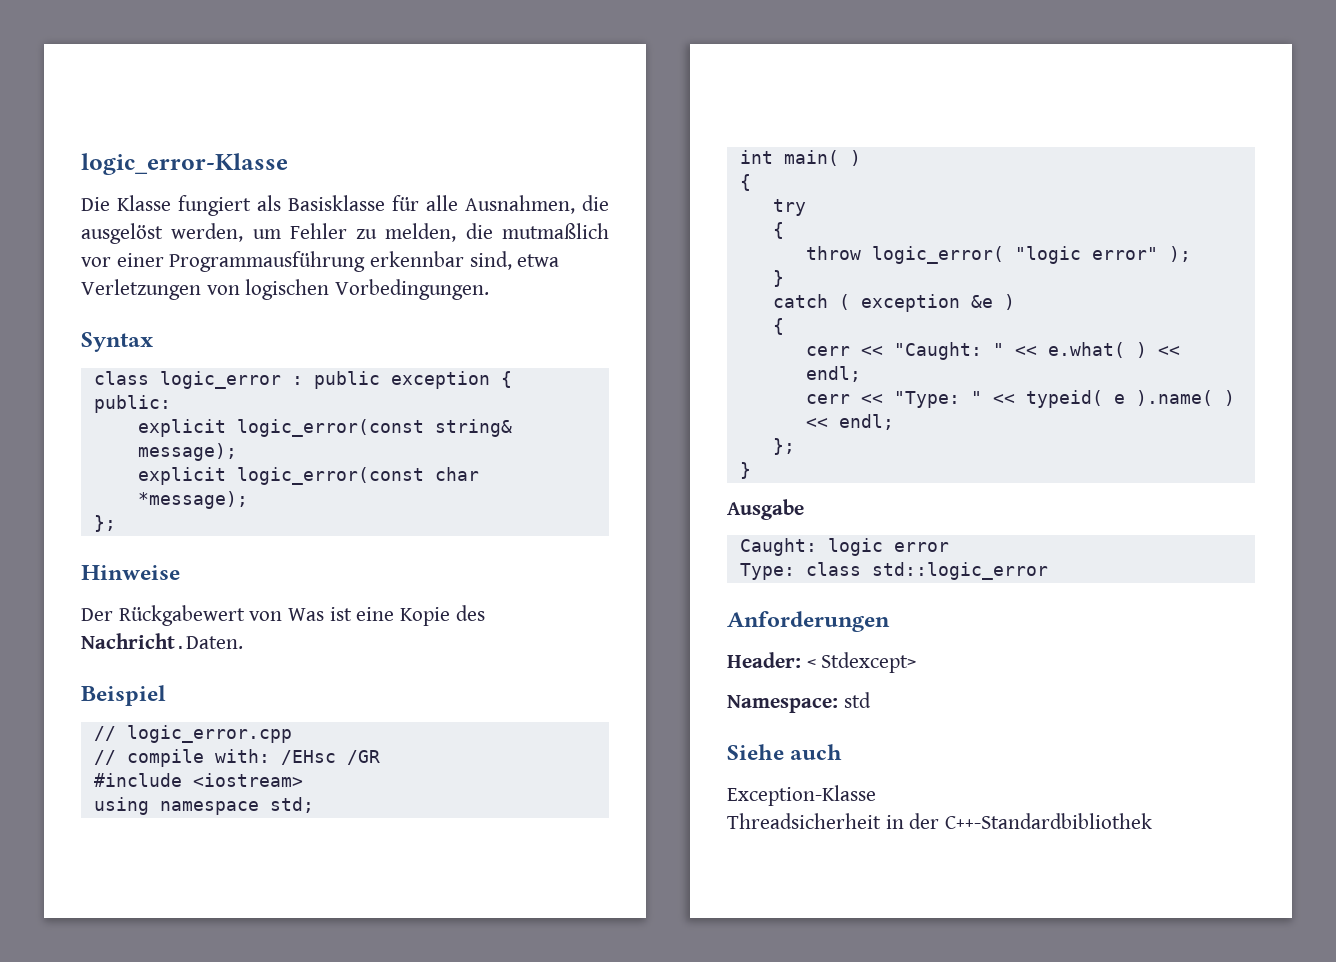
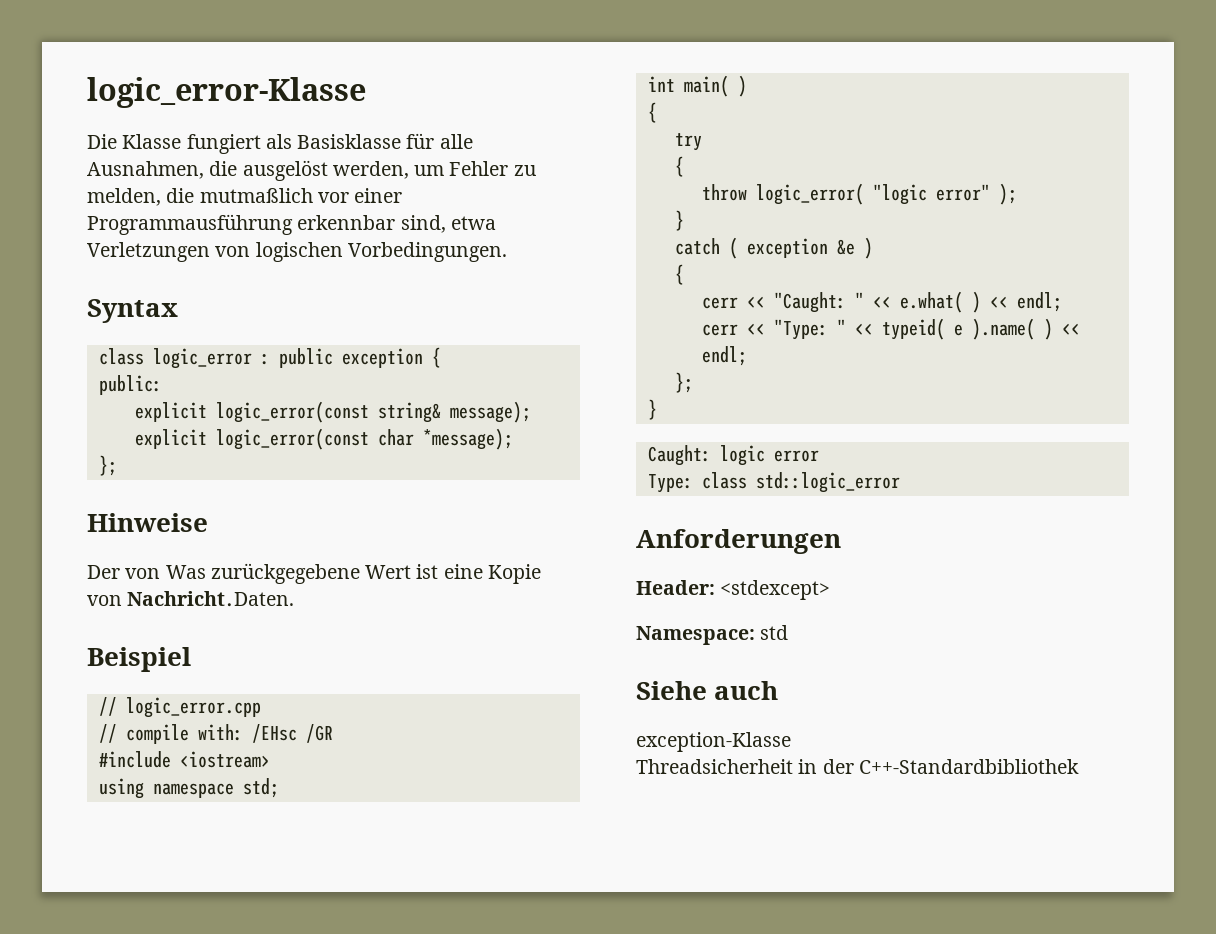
- Der Rückgabewert von Was ist eine Kopie des Nachricht.Daten.
+ Der von Was zurückgegebene Wert ist eine Kopie von Nachricht.Daten.
- Ausgabe
- Header: < Stdexcept>
+ Header: <stdexcept>
- Exception-Klasse
+ exception-Klasse

